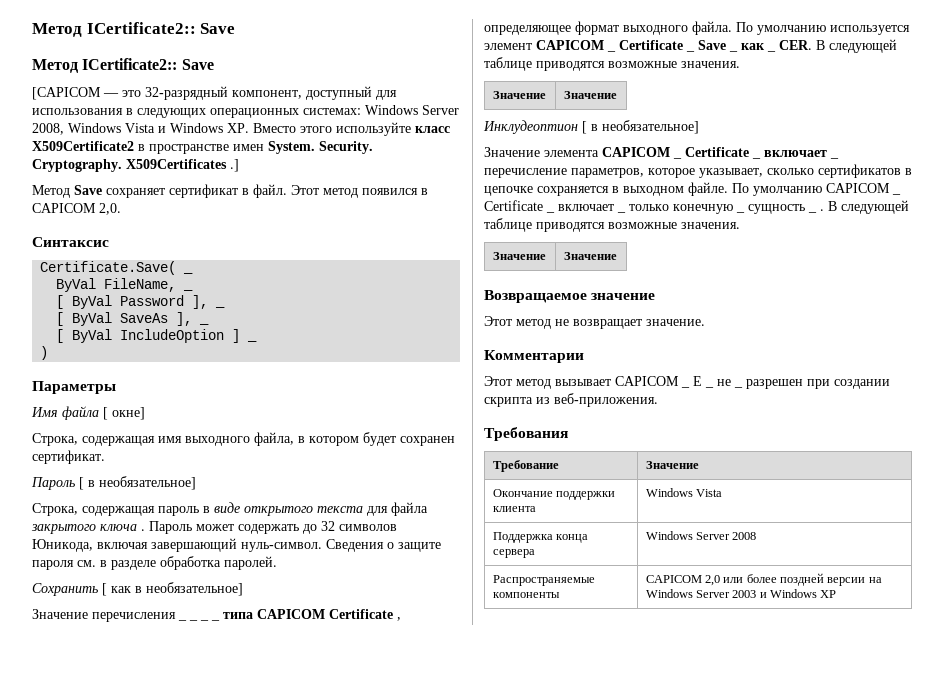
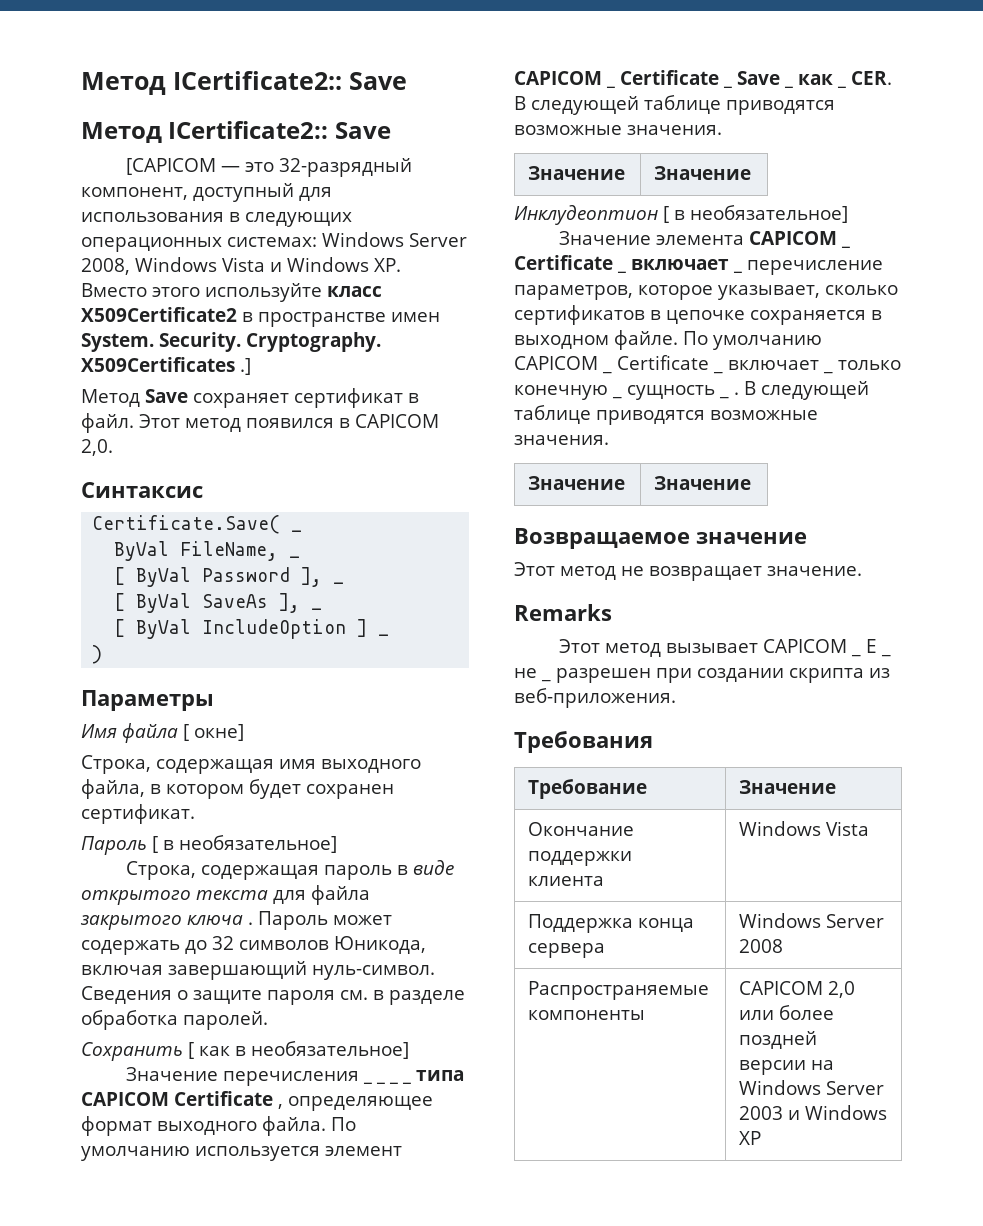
- Комментарии
+ Remarks

